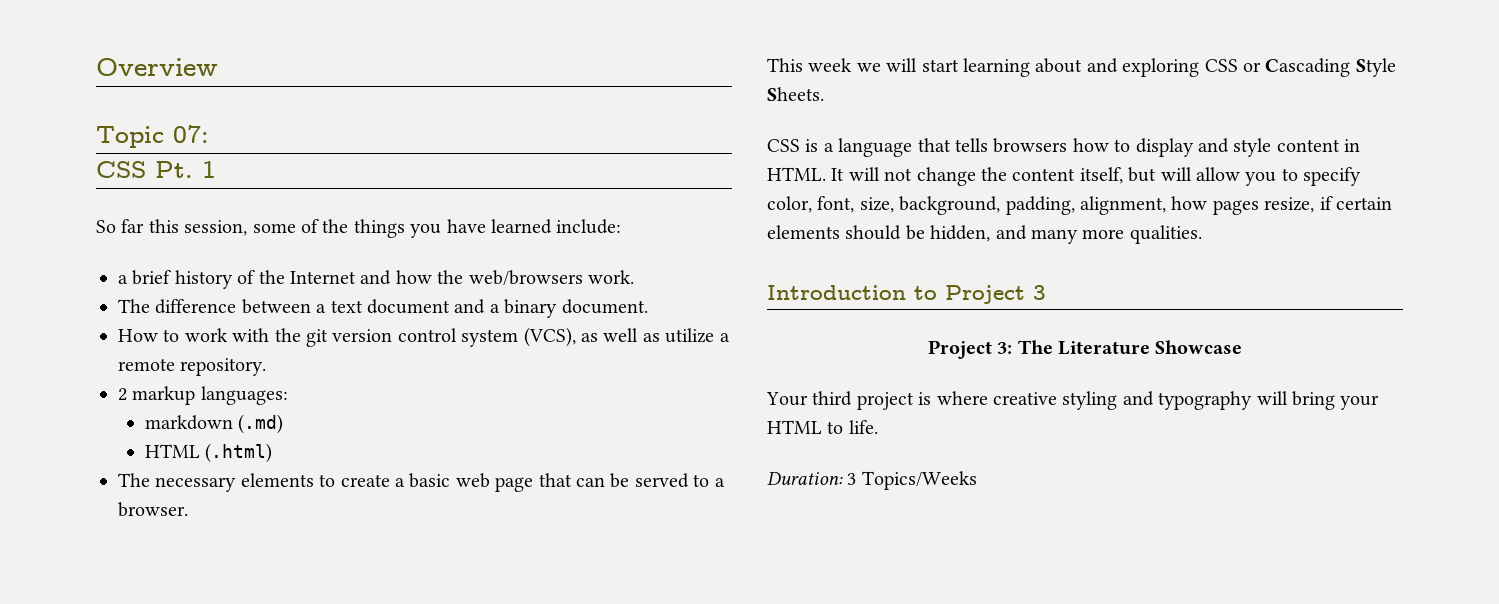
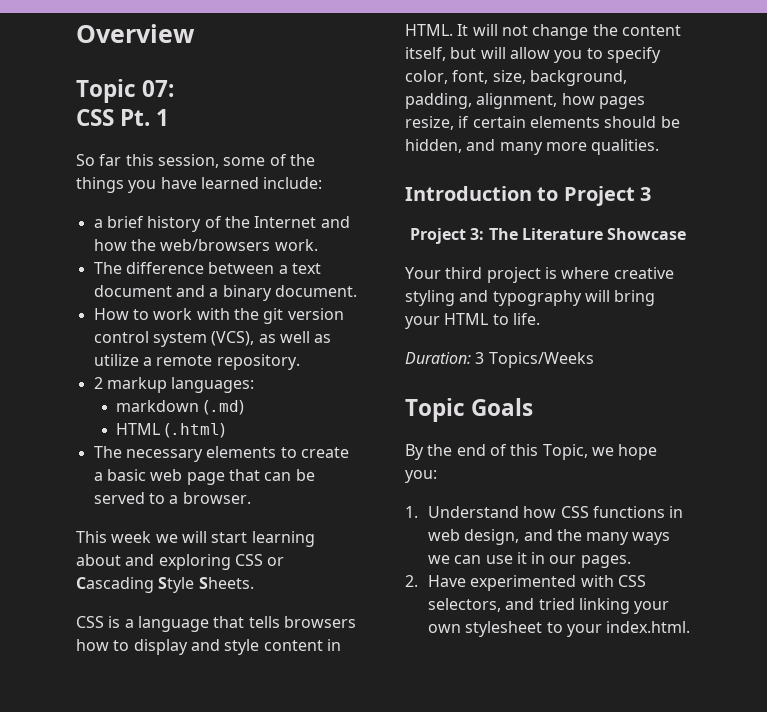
+ Topic Goals
+ By the end of this Topic, we hope you:
+ 1. Understand how CSS functions in web design, and the many ways we can use it in our pages.
+ 2. Have experimented with CSS selectors, and tried linking your own stylesheet to your index.html.

